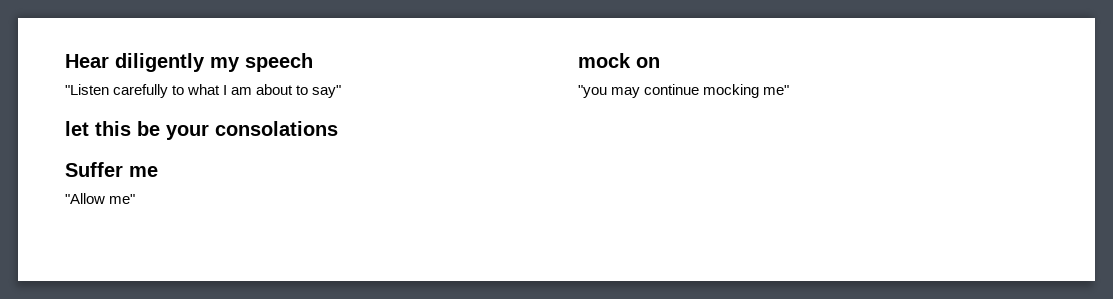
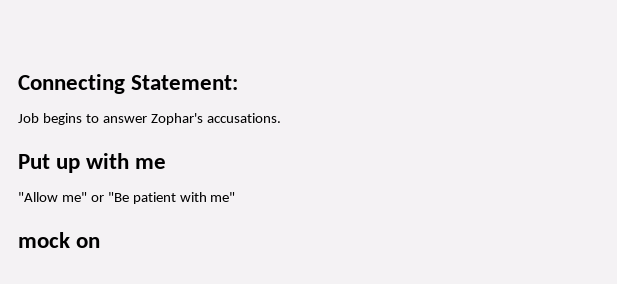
- Hear diligently my speech
- "Listen carefully to what I am about to say"
- let this be your consolations
- Suffer me
- "Allow me"
+ Connecting Statement:
+ Job begins to answer Zophar's accusations.
+ Put up with me
+ "Allow me" or "Be patient with me"
  mock on
- "you may continue mocking me"

